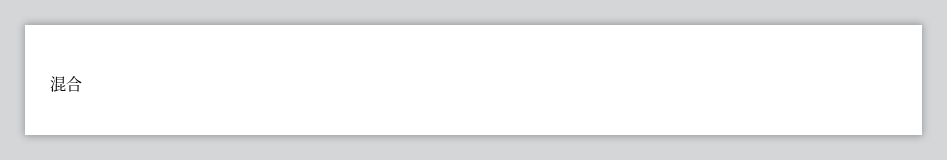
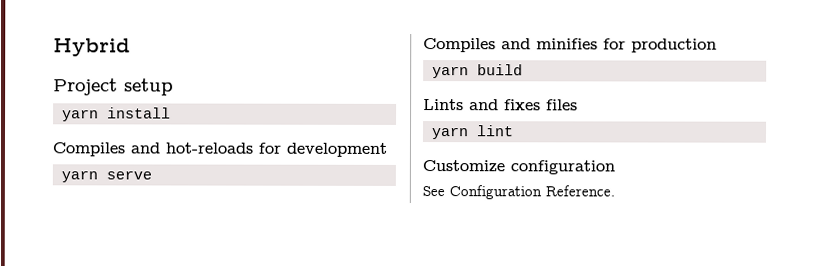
- 混合
+ Hybrid
+ Project setup
+ yarn install
+ Compiles and hot-reloads for development
+ yarn serve
+ Compiles and minifies for production
+ yarn build
+ Lints and fixes files
+ yarn lint
+ Customize configuration
+ See Configuration Reference.

